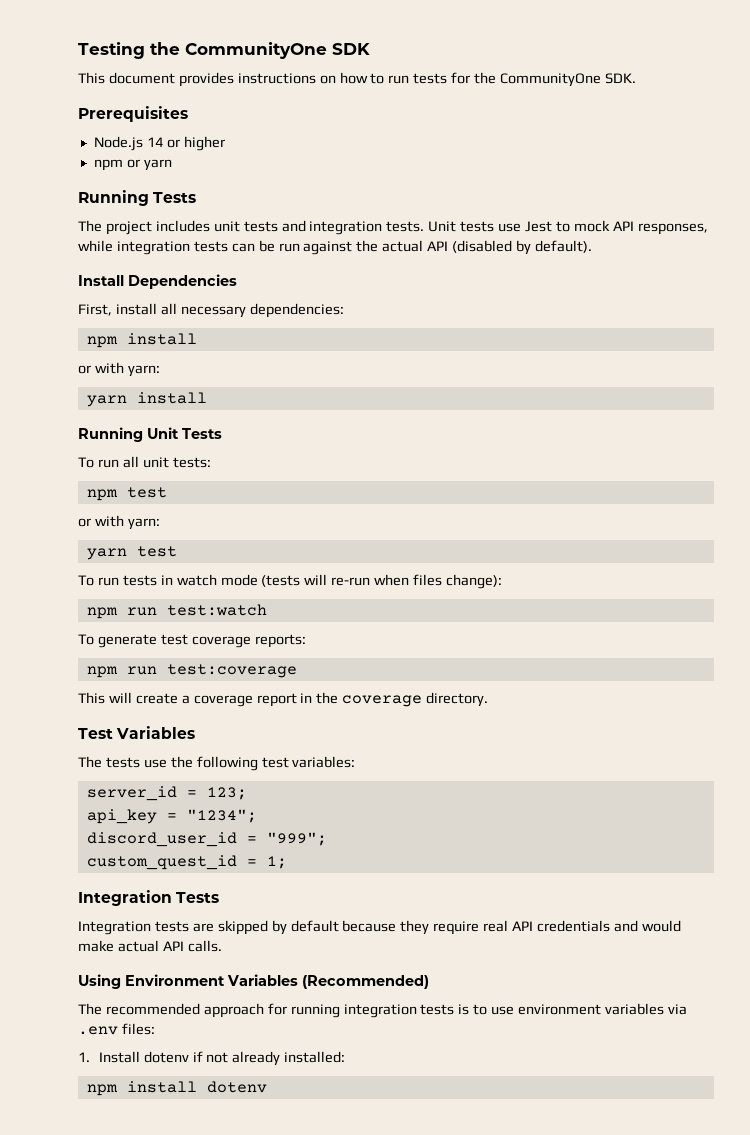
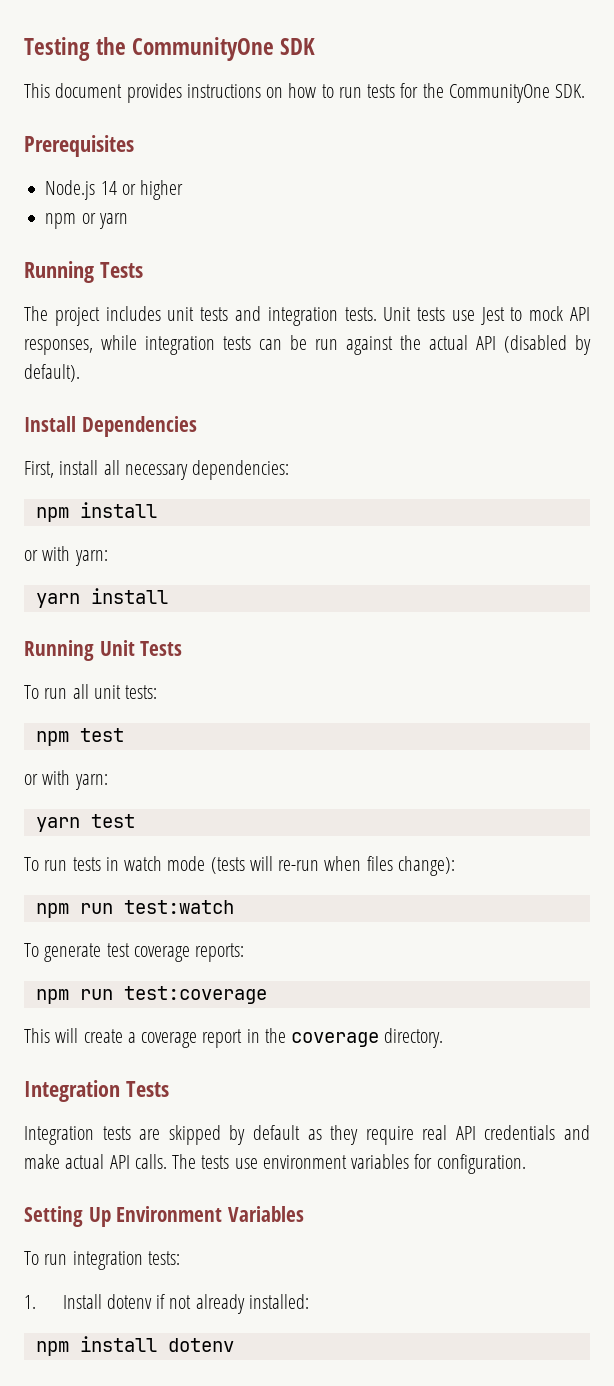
- Test Variables
- The tests use the following test variables:
- server_id = 123;
- api_key = "1234";
- discord_user_id = "999";
- custom_quest_id = 1;
- Integration tests are skipped by default because they require real API credentials and would make actual API calls.
- Using Environment Variables (Recommended)
- The recommended approach for running integration tests is to use environment variables via .env files:
+ Integration tests are skipped by default as they require real API credentials and make actual API calls. The tests use environment variables for configuration.
+ Setting Up Environment Variables
+ To run integration tests:

